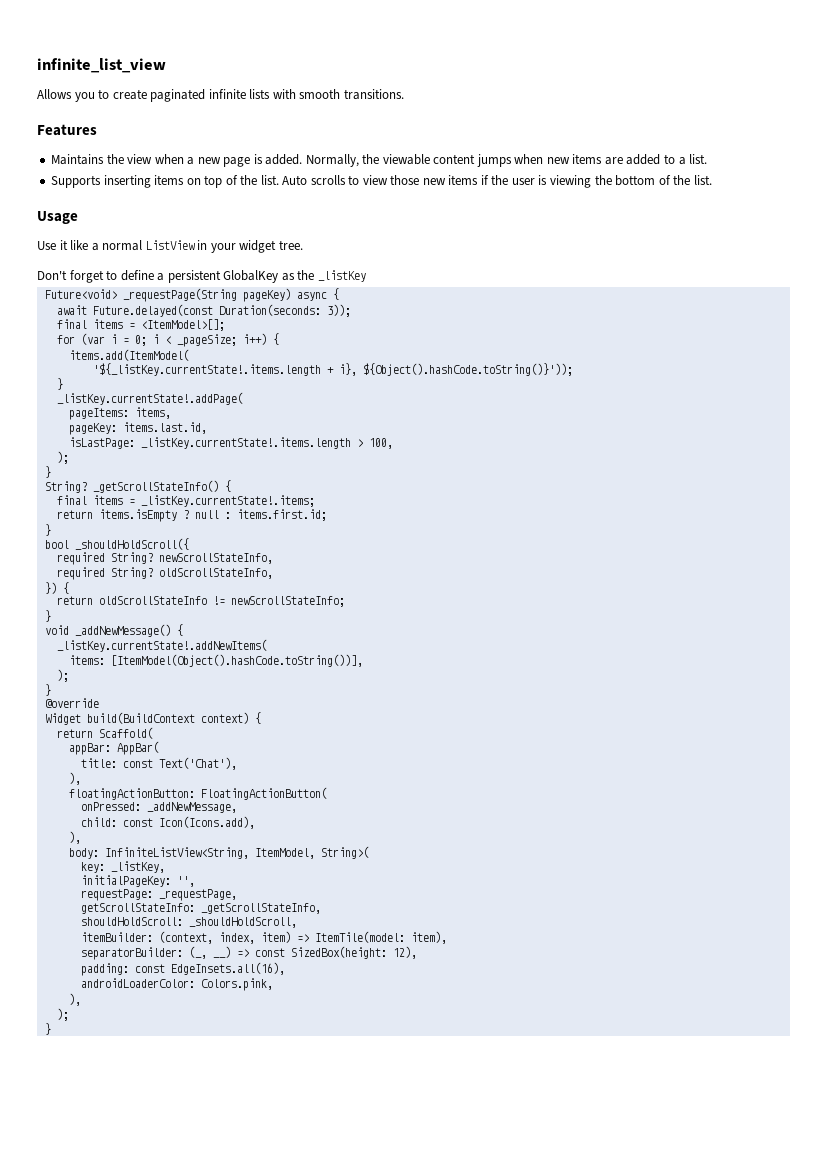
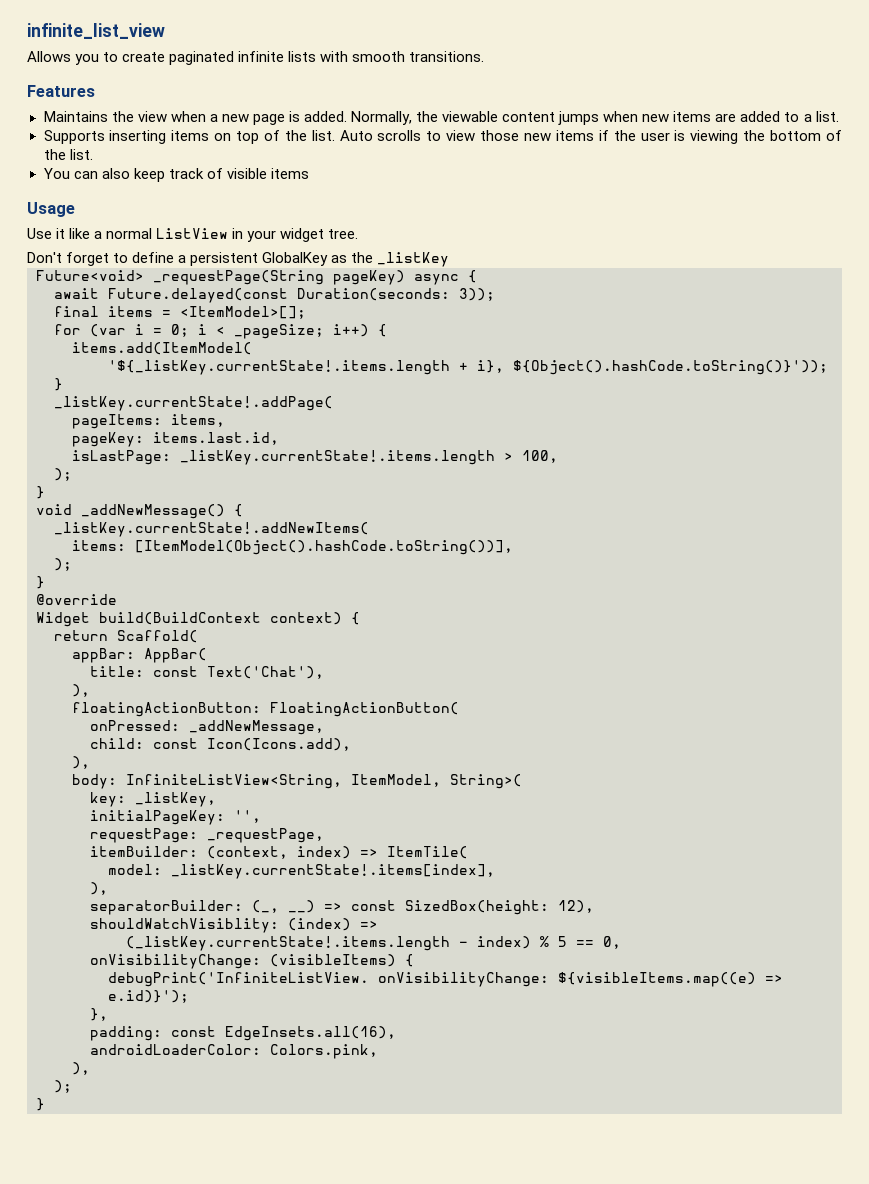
+ You can also keep track of visible items
- String? _getScrollStateInfo() {
- final items = _listKey.currentState!.items;
- return items.isEmpty ? null : items.first.id;
- }
- bool _shouldHoldScroll({
- required String? newScrollStateInfo,
- required String? oldScrollStateInfo,
- }) {
- return oldScrollStateInfo != newScrollStateInfo;
- }
- getScrollStateInfo: _getScrollStateInfo,
- shouldHoldScroll: _shouldHoldScroll,
- itemBuilder: (context, index, item) => ItemTile(model: item),
+ itemBuilder: (context, index) => ItemTile(
+ model: _listKey.currentState!.items[index],
+ ),
+ shouldWatchVisiblity: (index) =>
+ (_listKey.currentState!.items.length - index) % 5 == 0,
+ onVisibilityChange: (visibleItems) {
+ debugPrint('InfiniteListView. onVisibilityChange: ${visibleItems.map((e) => e.id)}');
+ },

